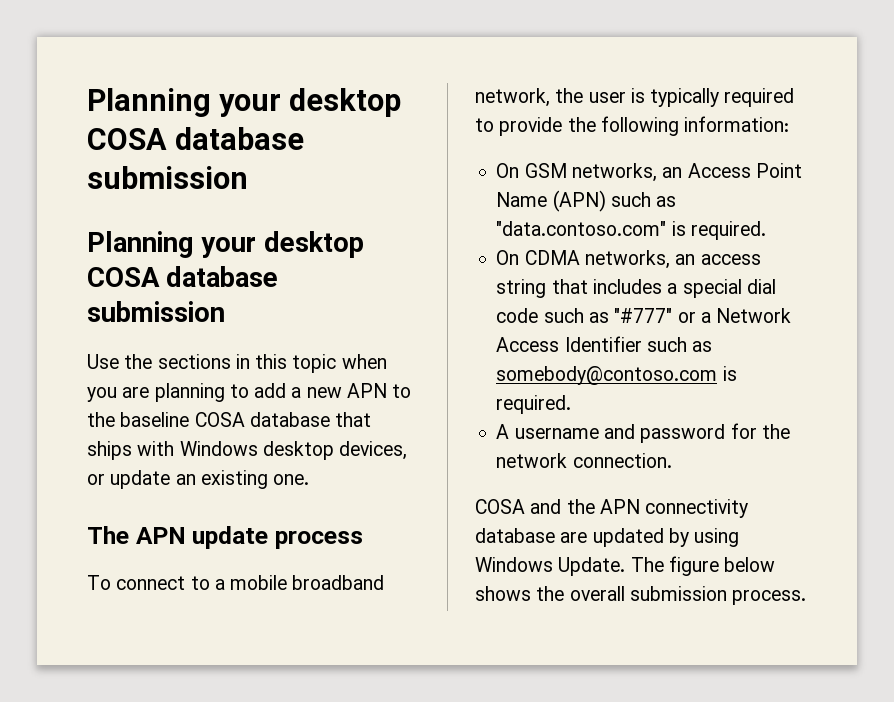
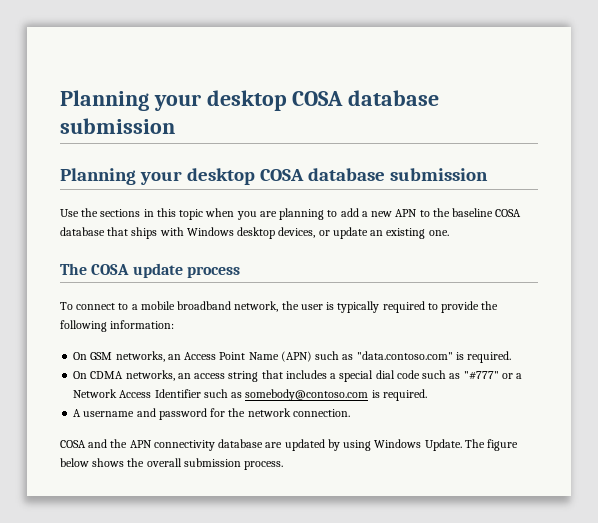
- The APN update process
+ The COSA update process

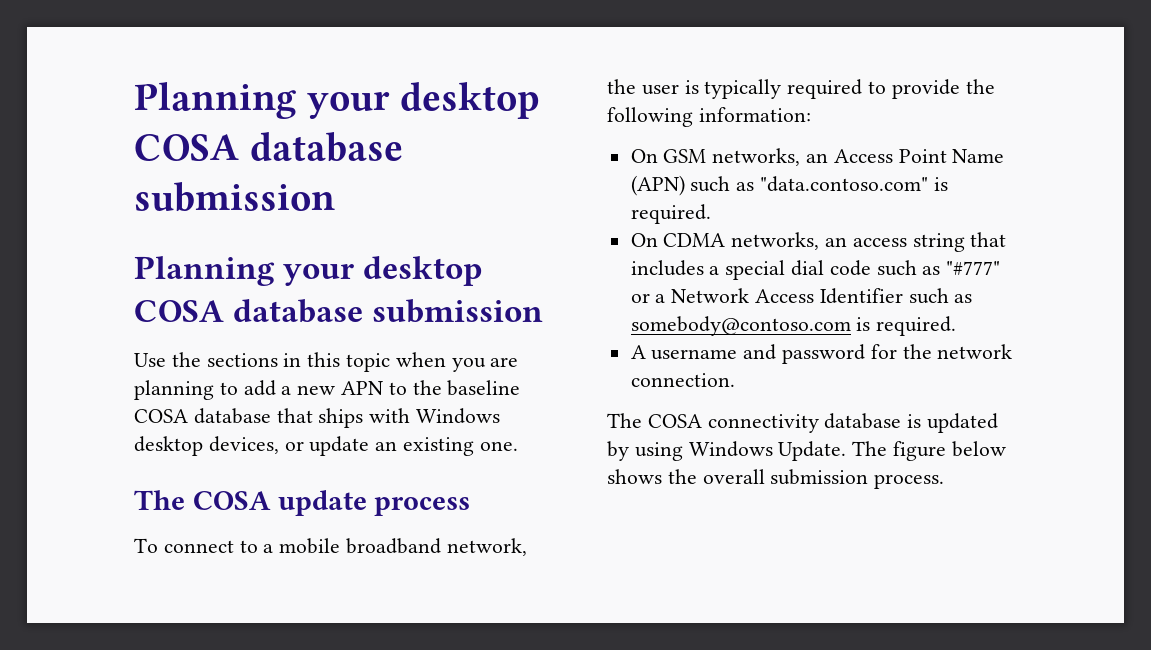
- COSA and the APN connectivity database are updated by using Windows Update.
+ The COSA connectivity database is updated by using Windows Update.

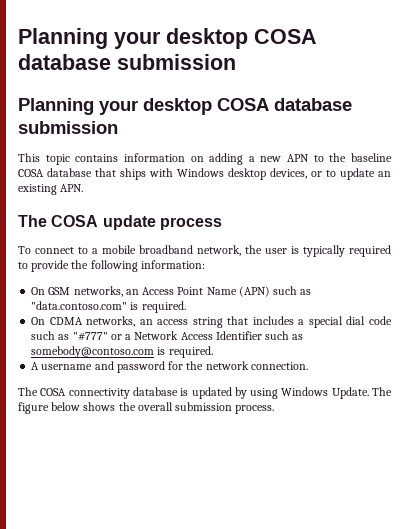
- Use the sections in this topic when you are planning to add a new APN to the baseline COSA database that ships with Windows desktop devices, or update an existing one.
+ This topic contains information on adding a new APN to the baseline COSA database that ships with Windows desktop devices, or to update an existing APN.

